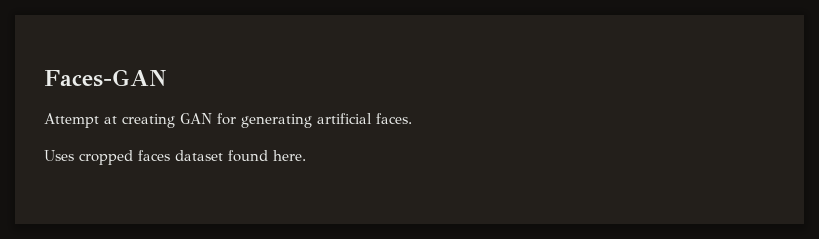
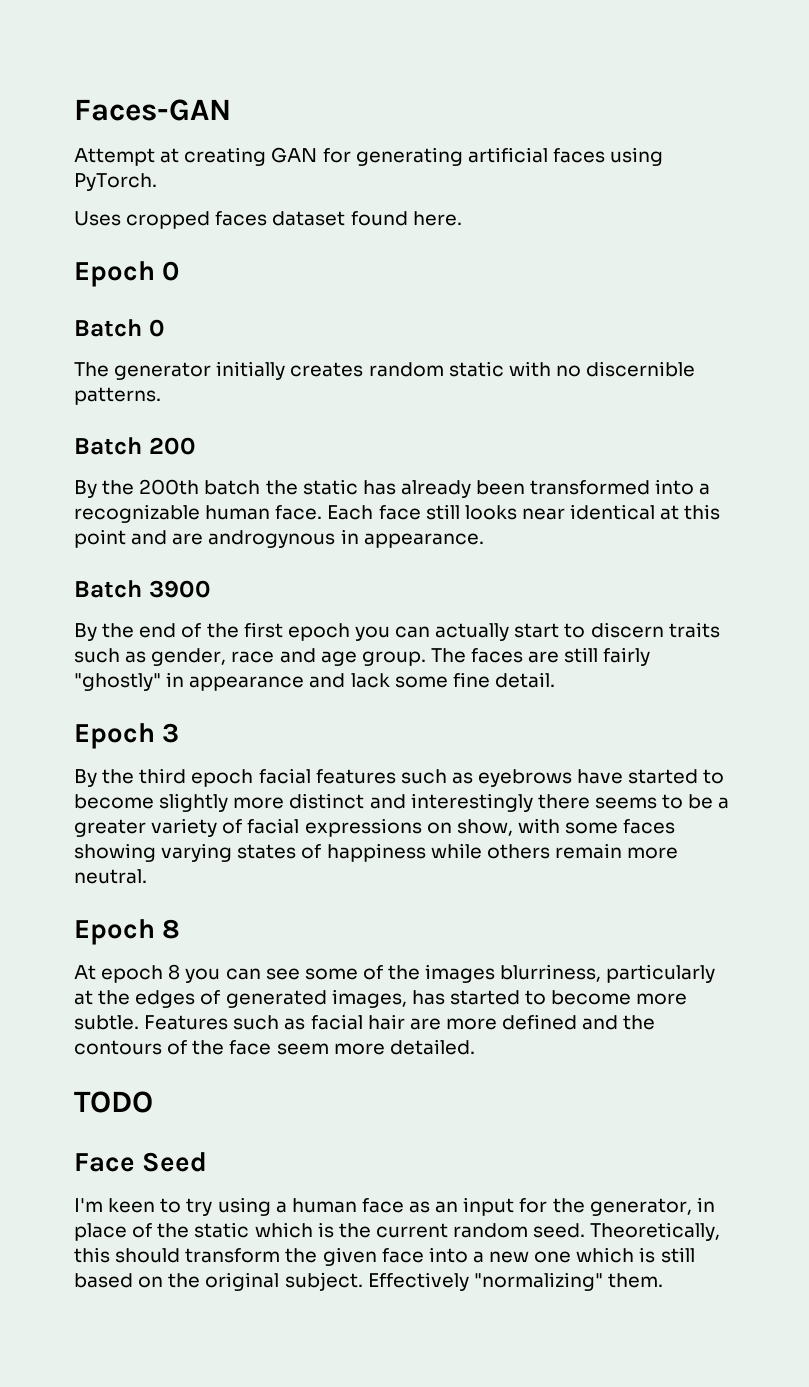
- Attempt at creating GAN for generating artificial faces.
+ Attempt at creating GAN for generating artificial faces using PyTorch.
+ Epoch 0
+ Batch 0
+ The generator initially creates random static with no discernible patterns.
+ Batch 200
+ By the 200th batch the static has already been transformed into a recognizable human face. Each face still looks near identical at this point and are androgynous in appearance.
+ Batch 3900
+ By the end of the first epoch you can actually start to discern traits such as gender, race and age group. The faces are still fairly "ghostly" in appearance and lack some fine detail.
+ Epoch 3
+ By the third epoch facial features such as eyebrows have started to become slightly more distinct and interestingly there seems to be a greater variety of facial expressions on show, with some faces showing varying states of happiness while others remain more neutral.
+ Epoch 8
+ At epoch 8 you can see some of the images blurriness, particularly at the edges of generated images, has started to become more subtle. Features such as facial hair are more defined and the contours of the face seem more detailed.
+ TODO
+ Face Seed
+ I'm keen to try using a human face as an input for the generator, in place of the static which is the current random seed. Theoretically, this should transform the given face into a new one which is still based on the original subject. Effectively "normalizing" them.

